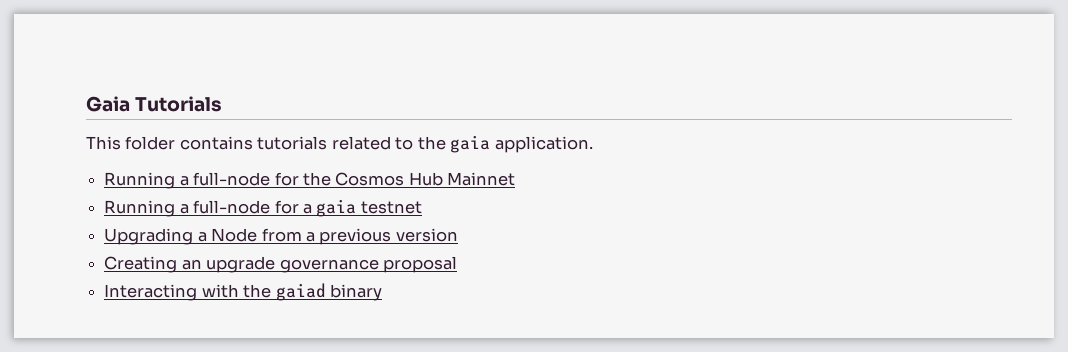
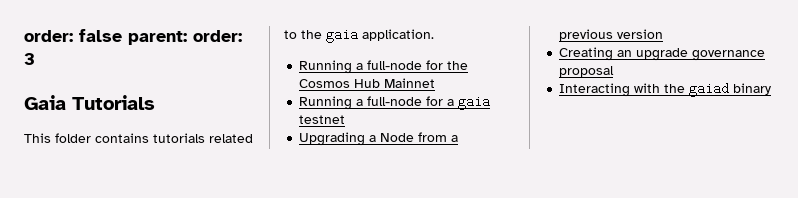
+ order: false parent: order: 3

